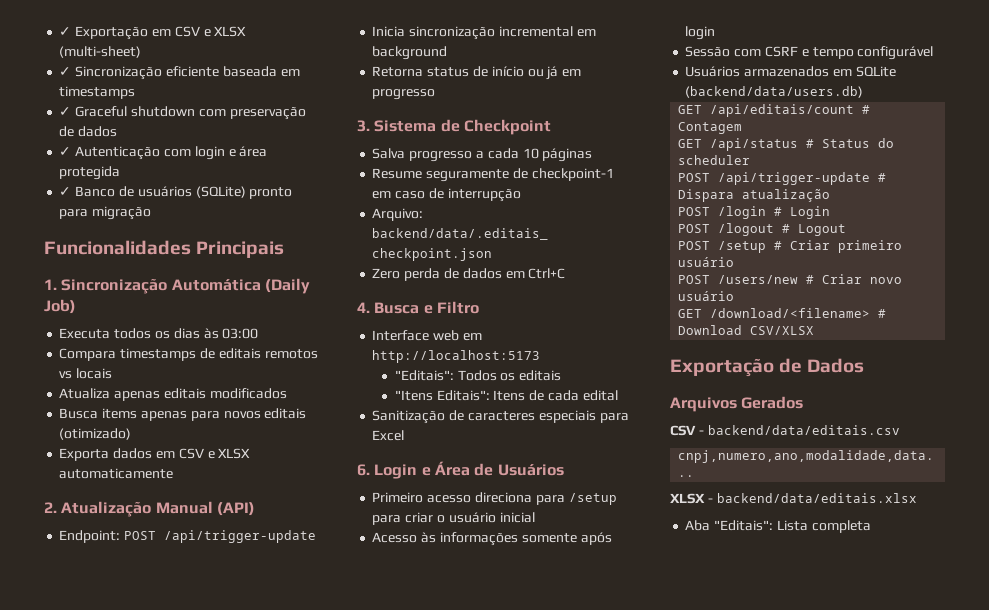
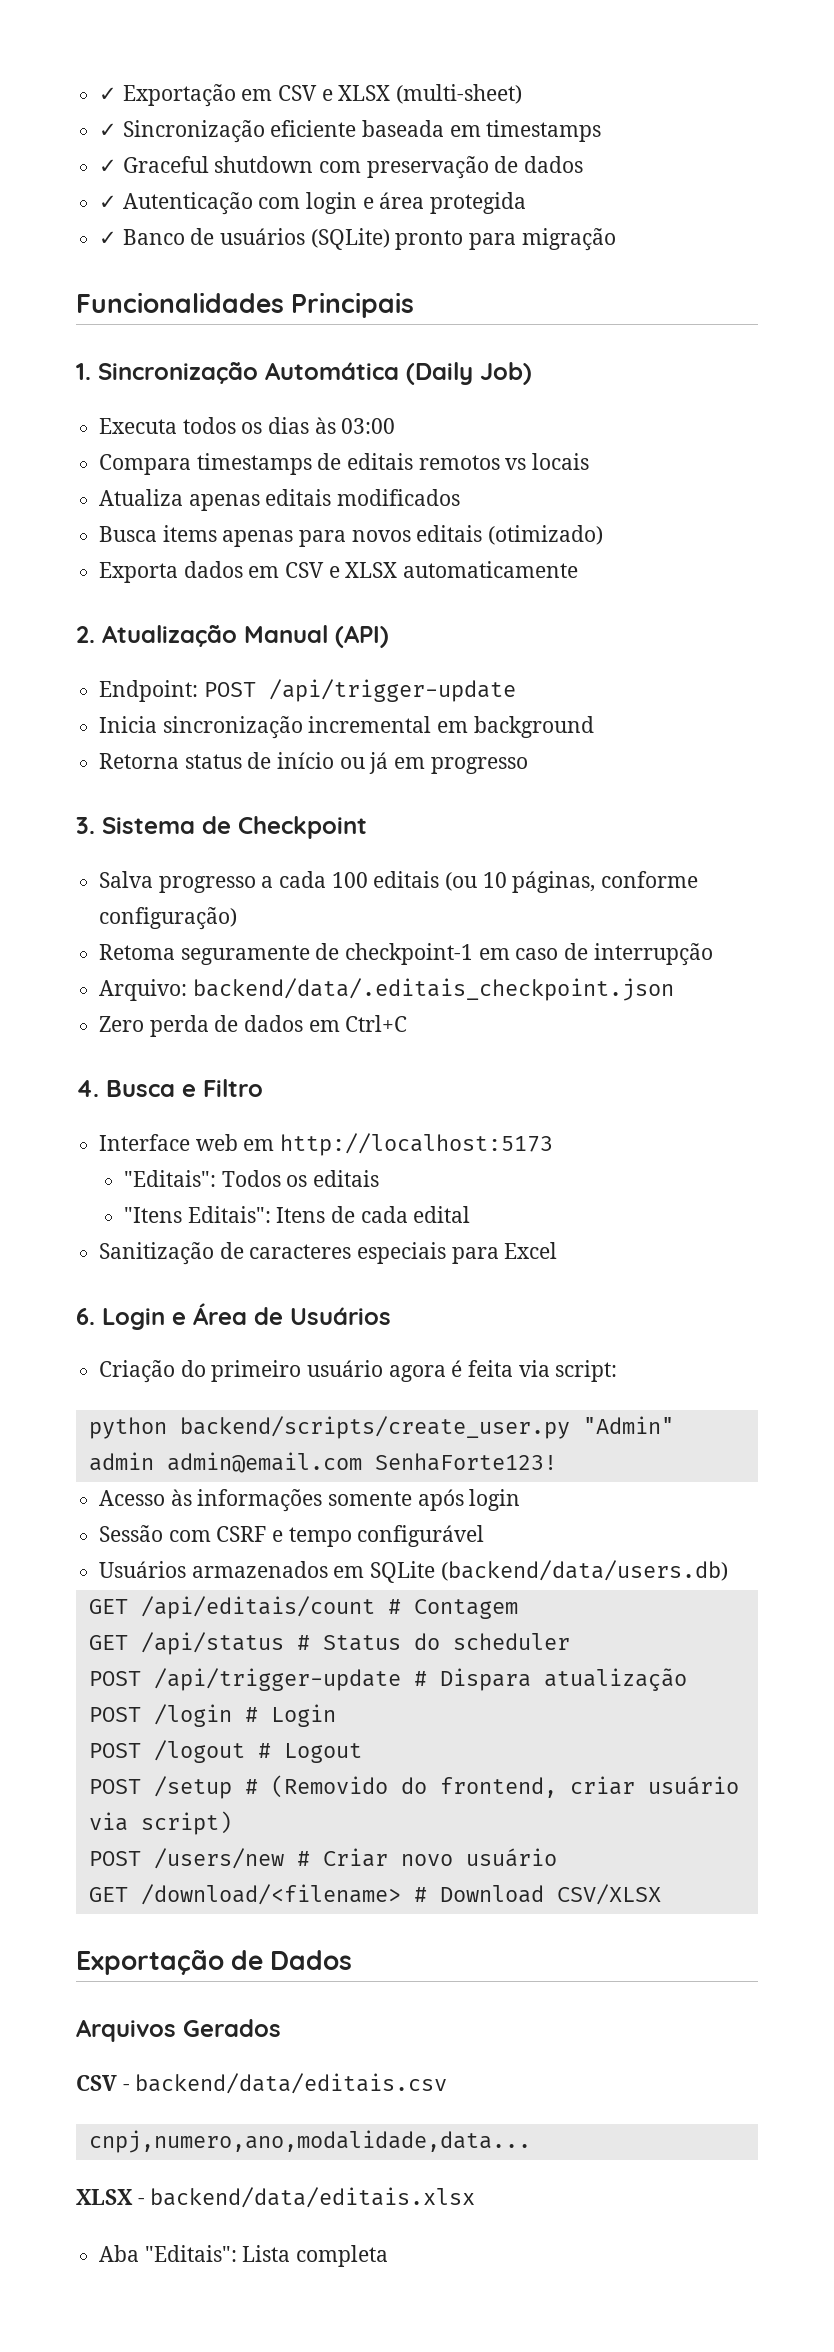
- Salva progresso a cada 10 páginas
- Resume seguramente de checkpoint-1 em caso de interrupção
+ Salva progresso a cada 100 editais (ou 10 páginas, conforme configuração)
+ Retoma seguramente de checkpoint-1 em caso de interrupção
- Primeiro acesso direciona para /setup para criar o usuário inicial
+ Criação do primeiro usuário agora é feita via script:
+ python backend/scripts/create_user.py "Admin" admin admin@email.com SenhaForte123!
- POST /setup # Criar primeiro usuário
+ POST /setup # (Removido do frontend, criar usuário via script)

